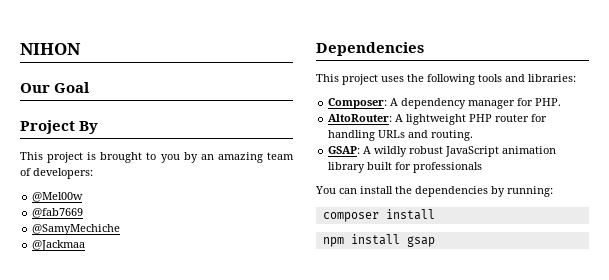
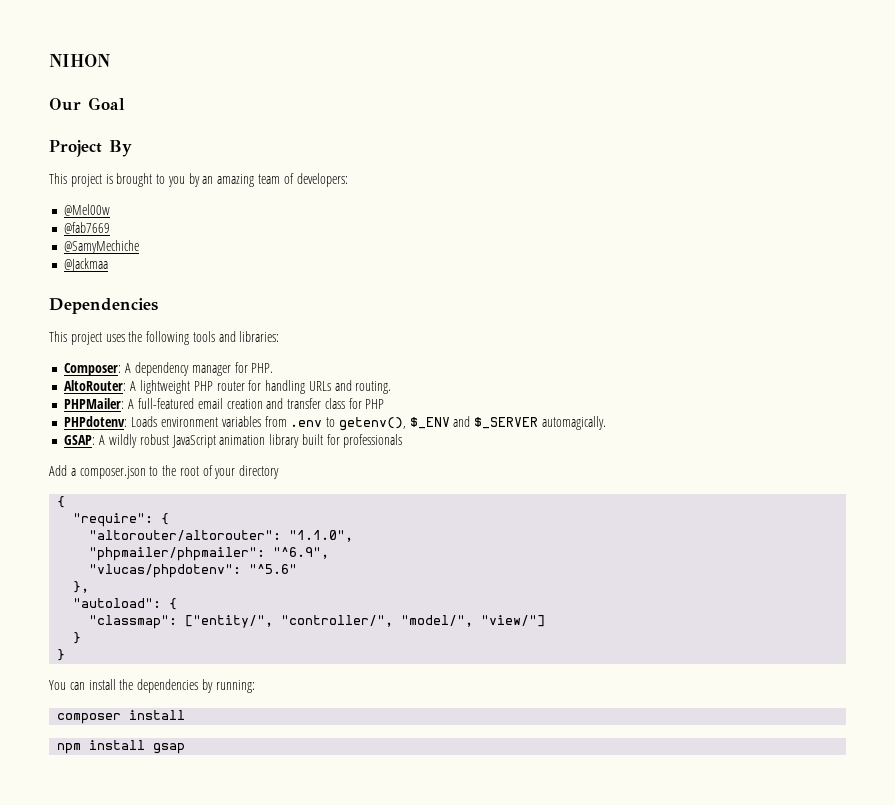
+ PHPMailer: A full-featured email creation and transfer class for PHP
+ PHPdotenv: Loads environment variables from .env to getenv(), $_ENV and $_SERVER automagically.
+ Add a composer.json to the root of your directory
+ {
+ "require": {
+ "altorouter/altorouter": "1.1.0",
+ "phpmailer/phpmailer": "^6.9",
+ "vlucas/phpdotenv": "^5.6"
+ },
+ "autoload": {
+ "classmap": ["entity/", "controller/", "model/", "view/"]
+ }
+ }

